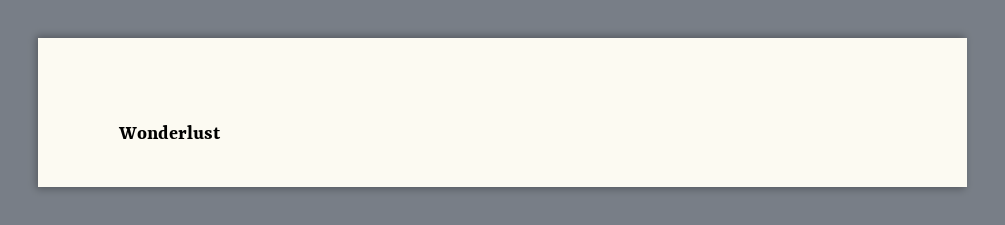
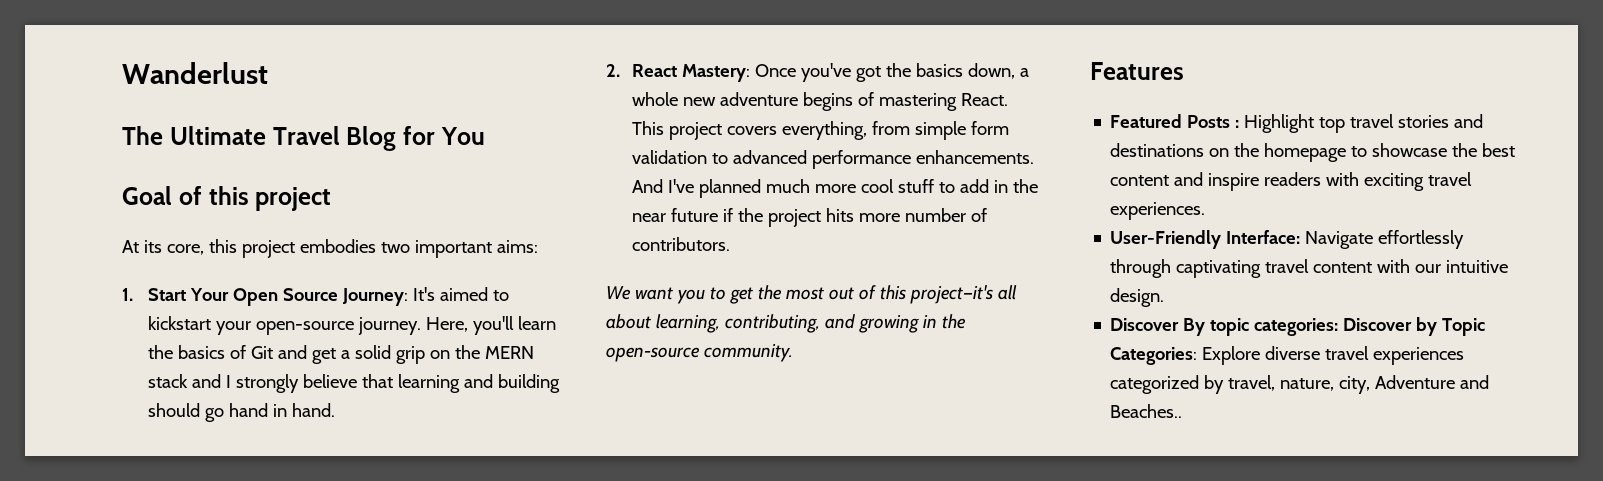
- Wonderlust
+ Wanderlust
+ The Ultimate Travel Blog for You
+ Goal of this project
+ At its core, this project embodies two important aims:
+ 1. Start Your Open Source Journey: It's aimed to kickstart your open-source journey. Here, you'll learn the basics of Git and get a solid grip on the MERN stack and I strongly believe that learning and building should go hand in hand.
+ 2. React Mastery: Once you've got the basics down, a whole new adventure begins of mastering React. This project covers everything, from simple form validation to advanced performance enhancements. And I've planned much more cool stuff to add in the near future if the project hits more number of contributors.
+ We want you to get the most out of this project—it's all about learning, contributing, and growing in the open-source community.
+ Features
+ Featured Posts : Highlight top travel stories and destinations on the homepage to showcase the best content and inspire readers with exciting travel experiences.
+ User-Friendly Interface: Navigate effortlessly through captivating travel content with our intuitive design.
+ Discover By topic categories: Discover by Topic Categories: Explore diverse travel experiences categorized by travel, nature, city, Adventure and Beaches..

